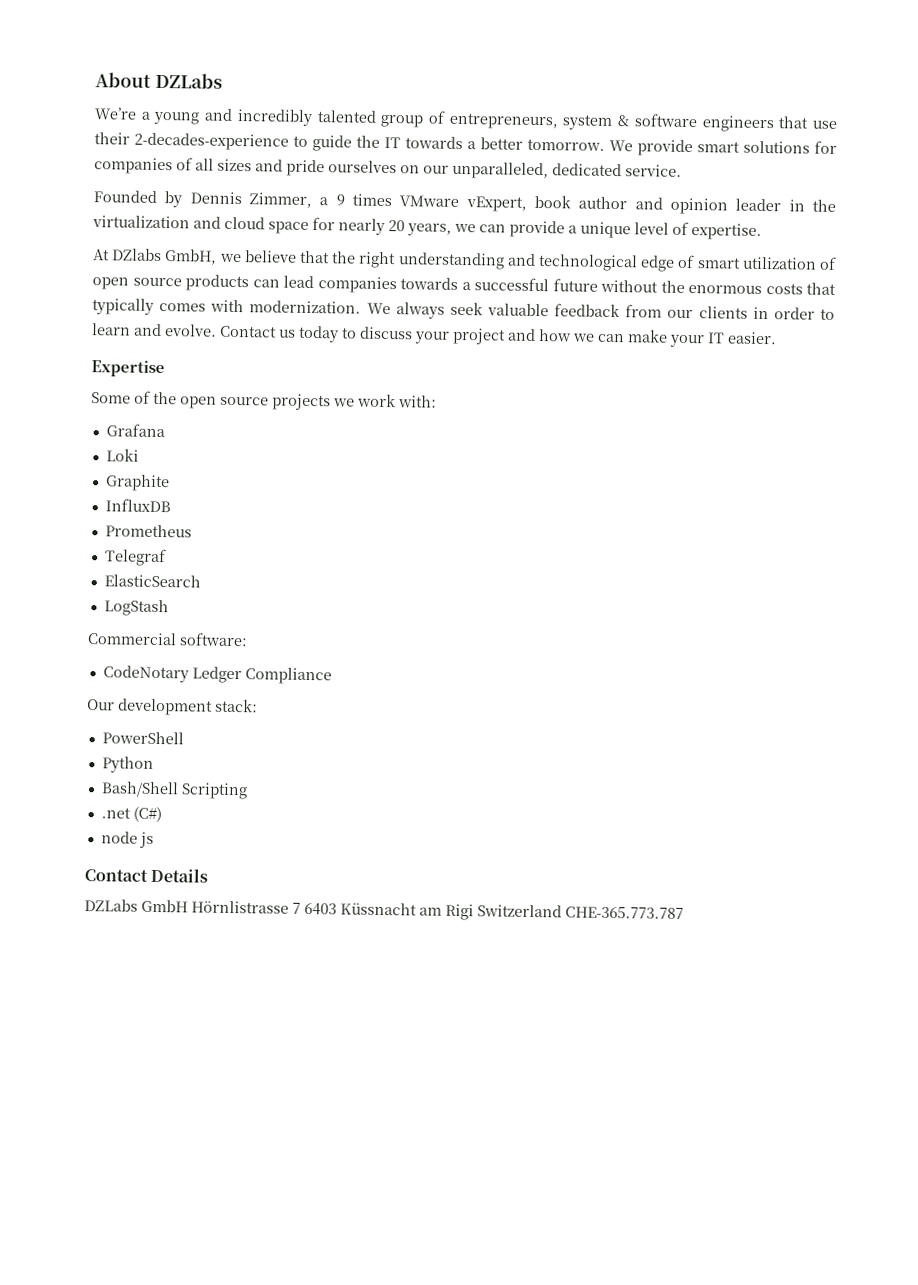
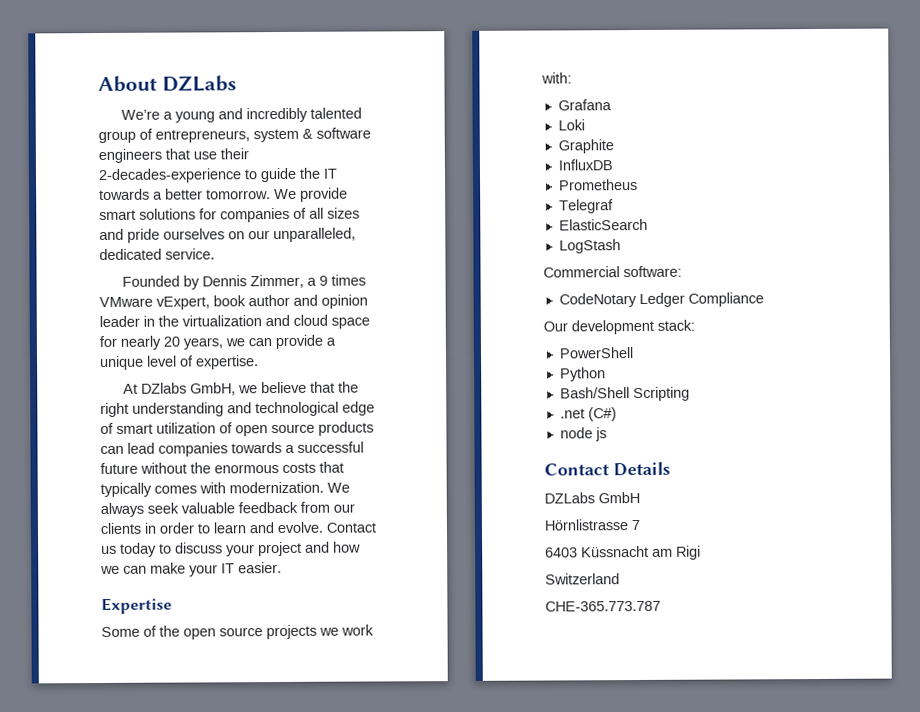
- DZLabs GmbH Hörnlistrasse 7 6403 Küssnacht am Rigi Switzerland CHE-365.773.787
+ DZLabs GmbH
+ Hörnlistrasse 7
+ 6403 Küssnacht am Rigi
+ Switzerland
+ CHE-365.773.787

